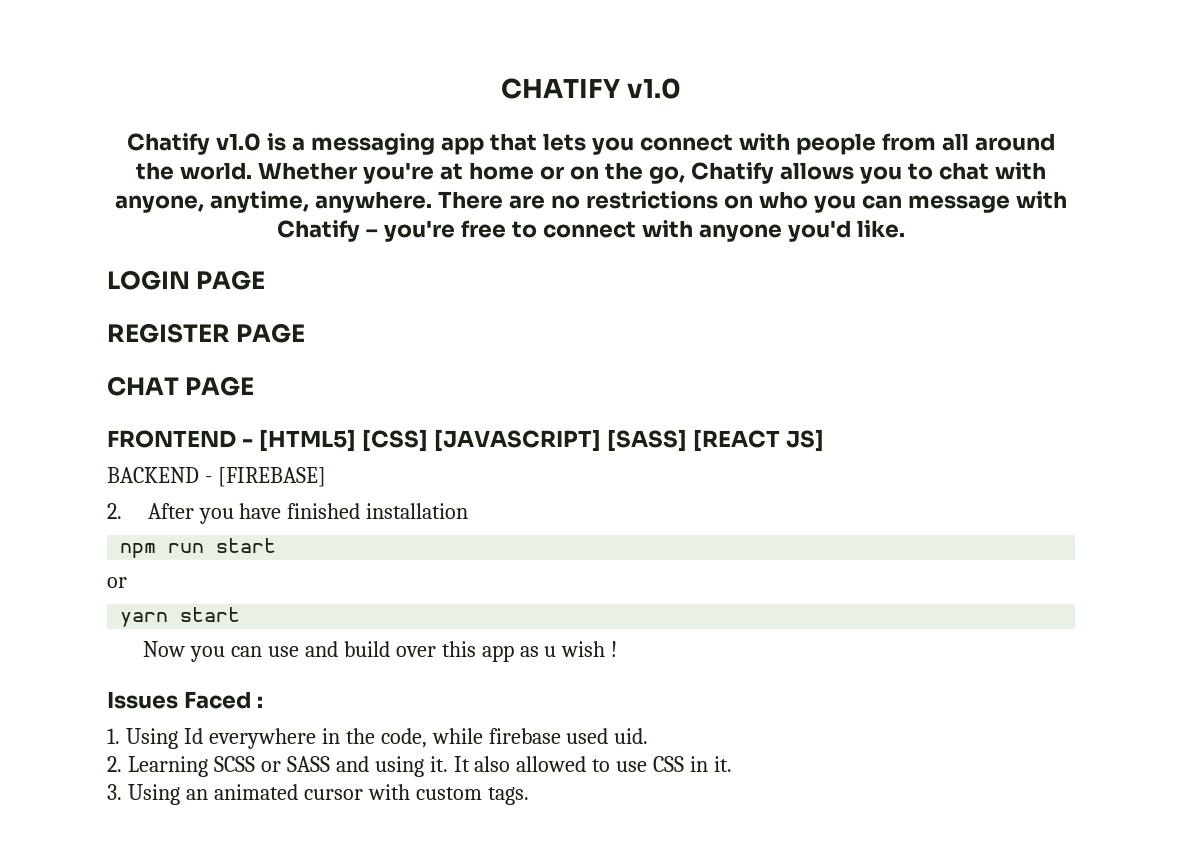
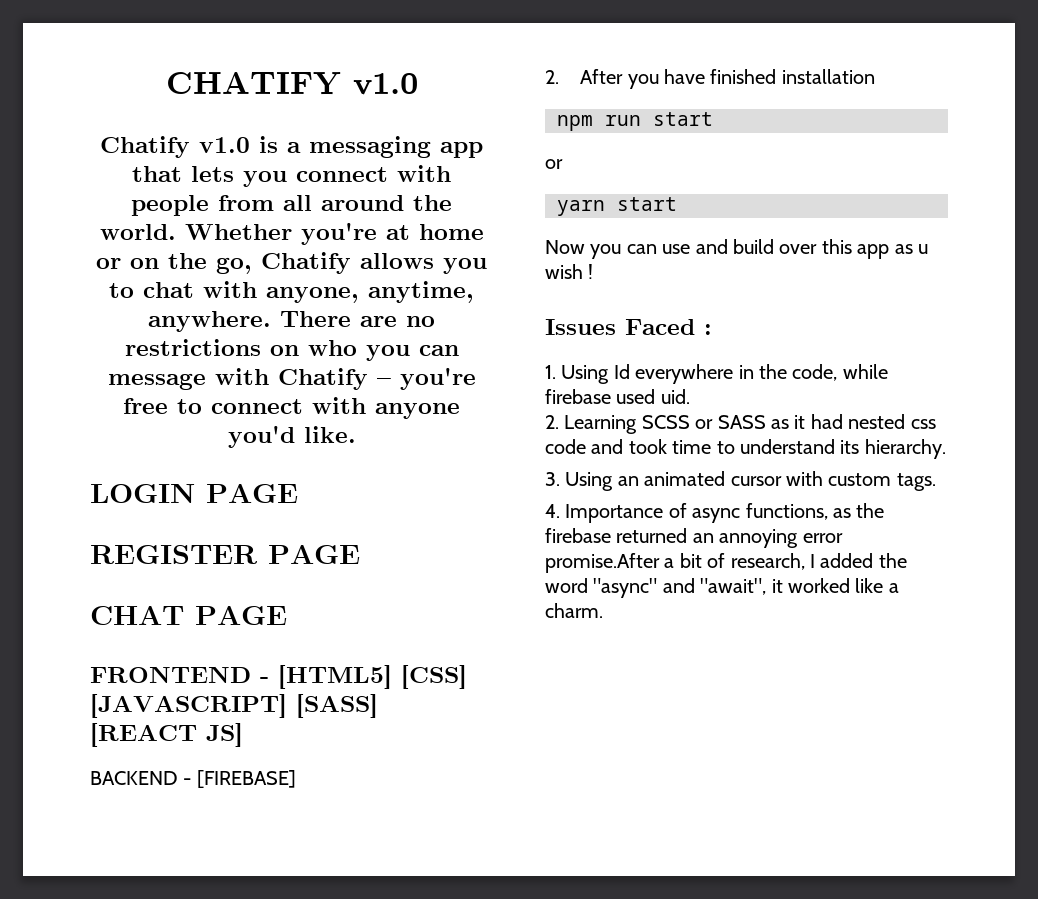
- 2. Learning SCSS or SASS and using it. It also allowed to use CSS in it.
+ 2. Learning SCSS or SASS as it had nested css code and took time to understand its hierarchy.
+ 4. Importance of async functions, as the firebase returned an annoying error promise.After a bit of research, I added the word "async" and "await", it worked like a charm.

